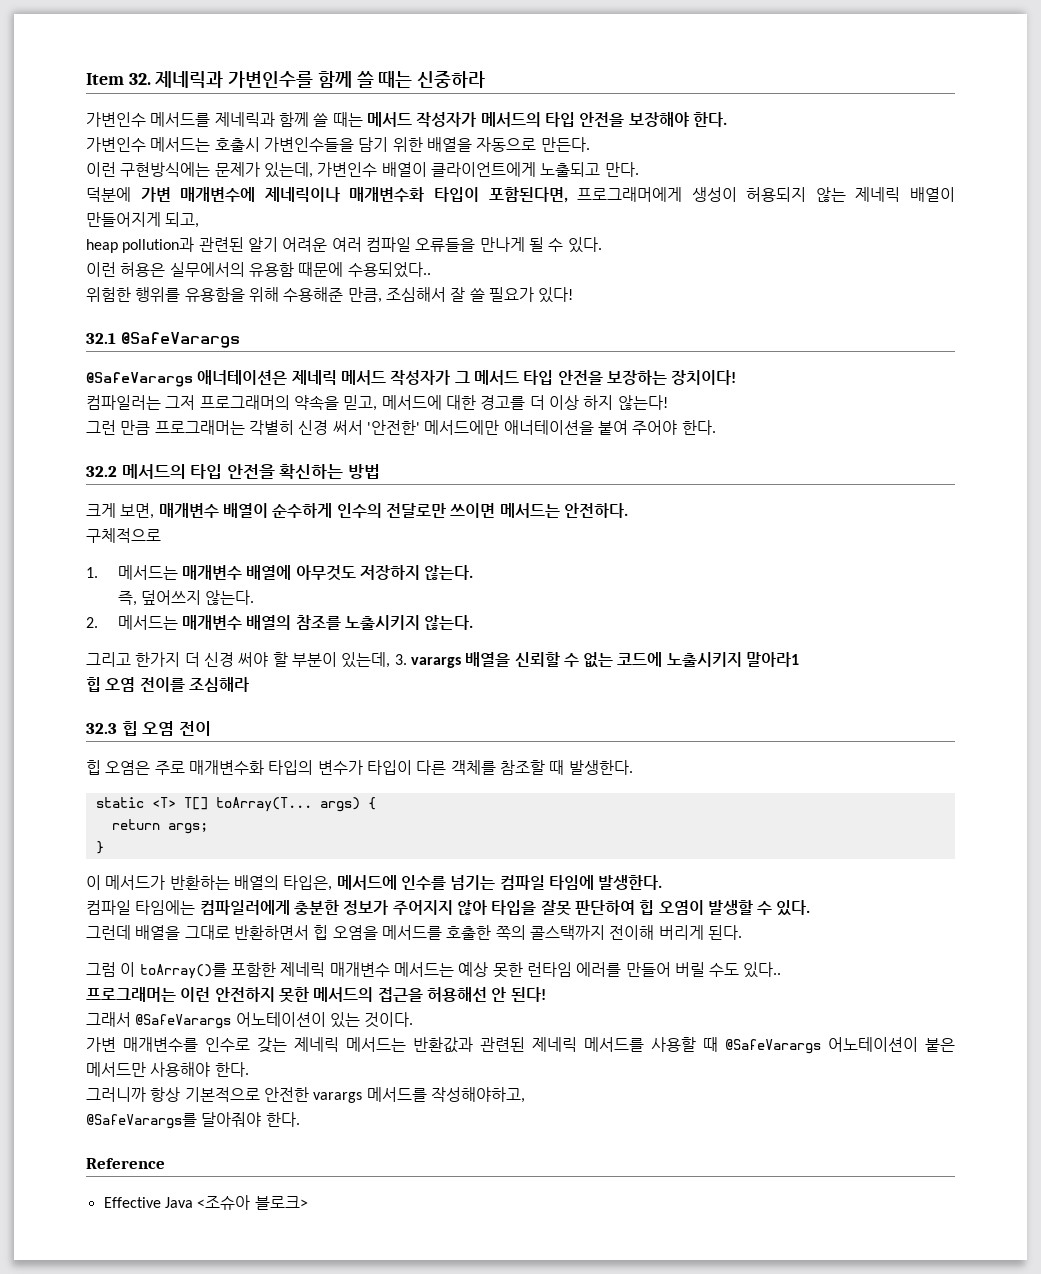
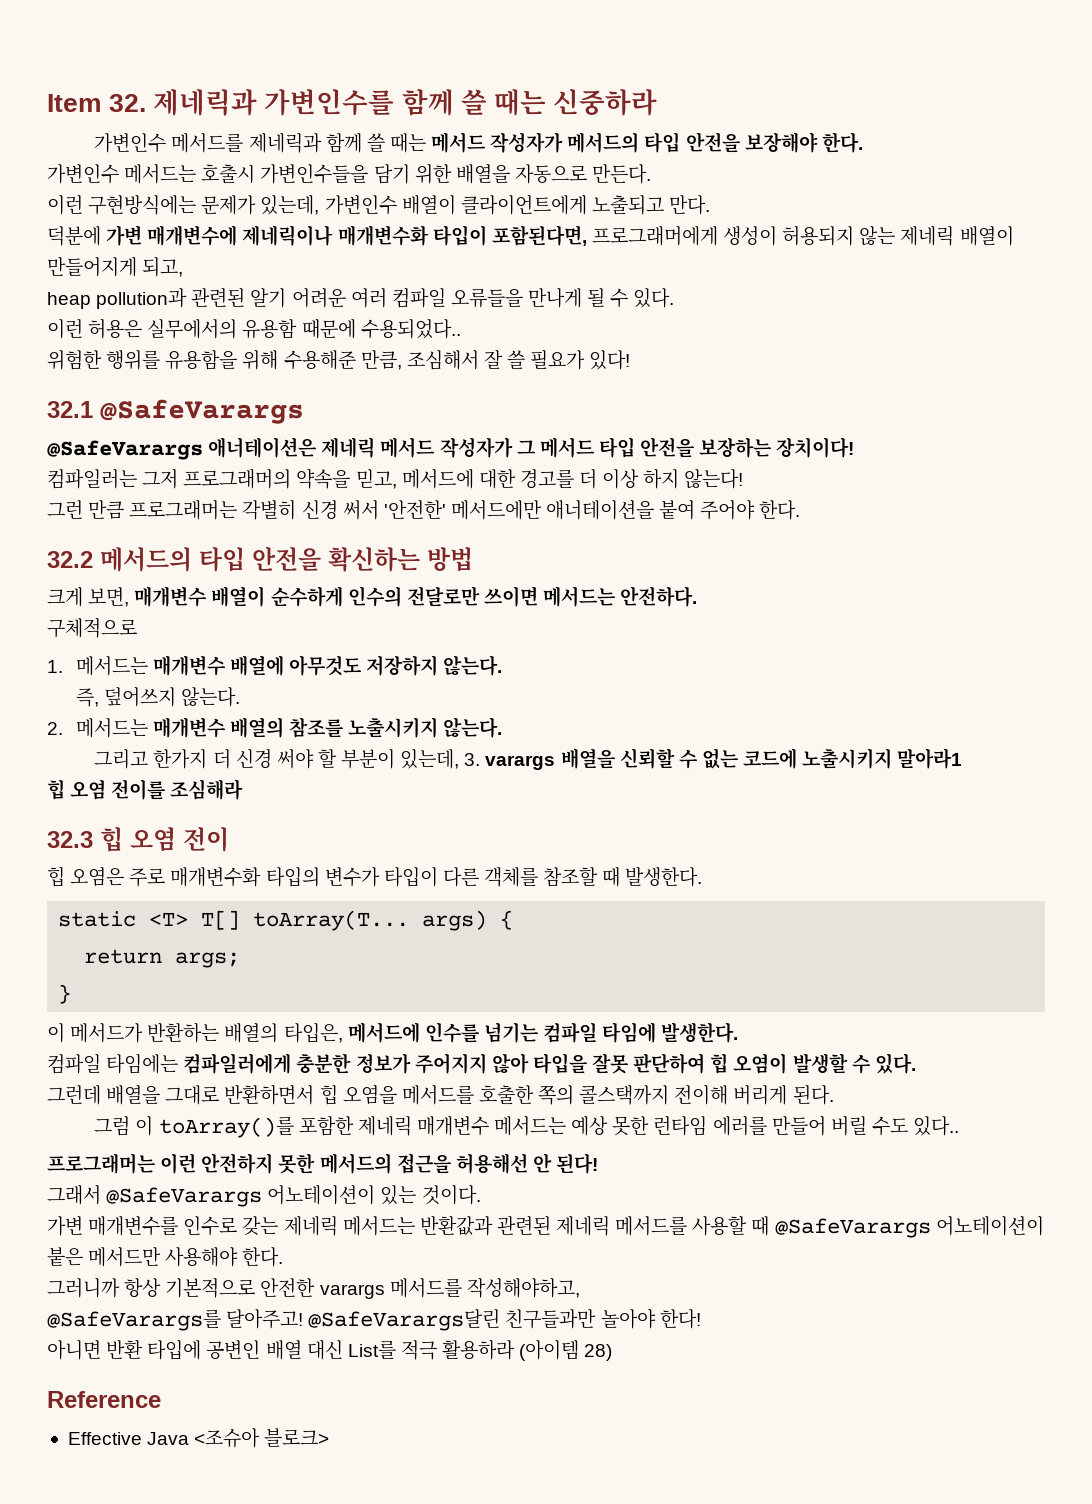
- @SafeVarargs를 달아줘야 한다.
+ @SafeVarargs를 달아주고! @SafeVarargs달린 친구들과만 놀아야 한다!
+ 아니면 반환 타입에 공변인 배열 대신 List를 적극 활용하라 (아이템 28)

